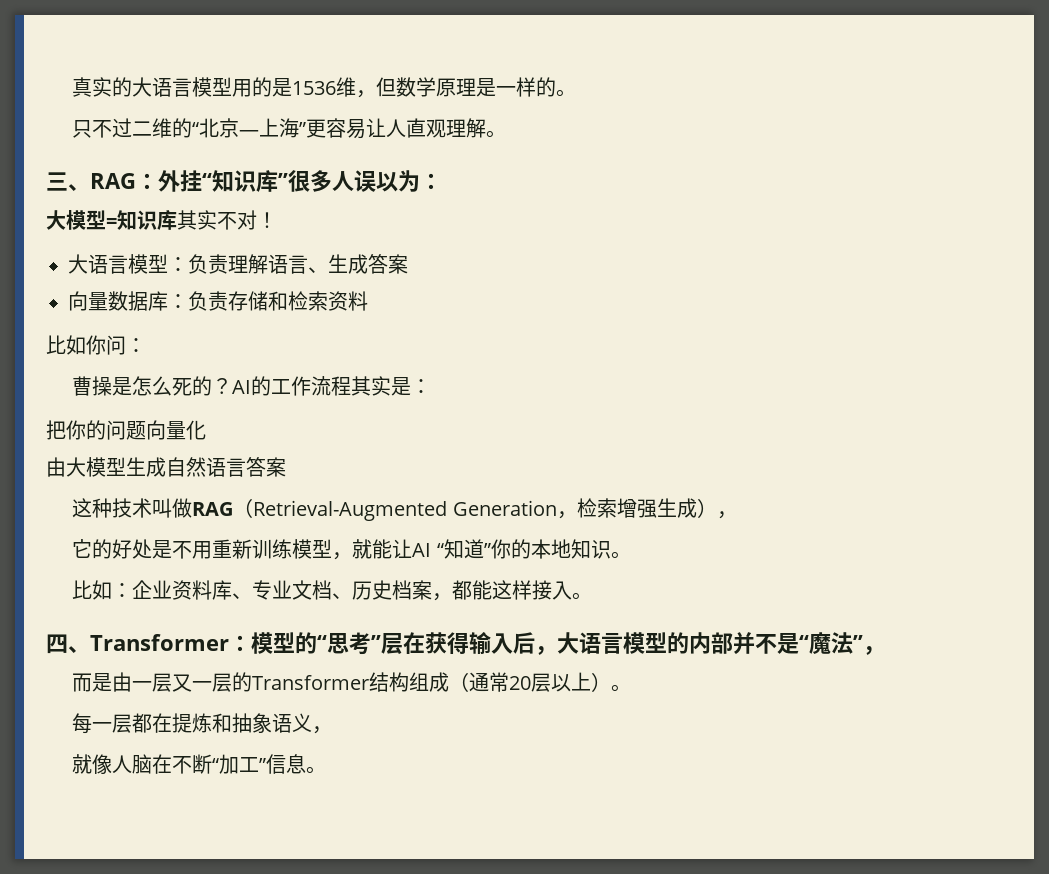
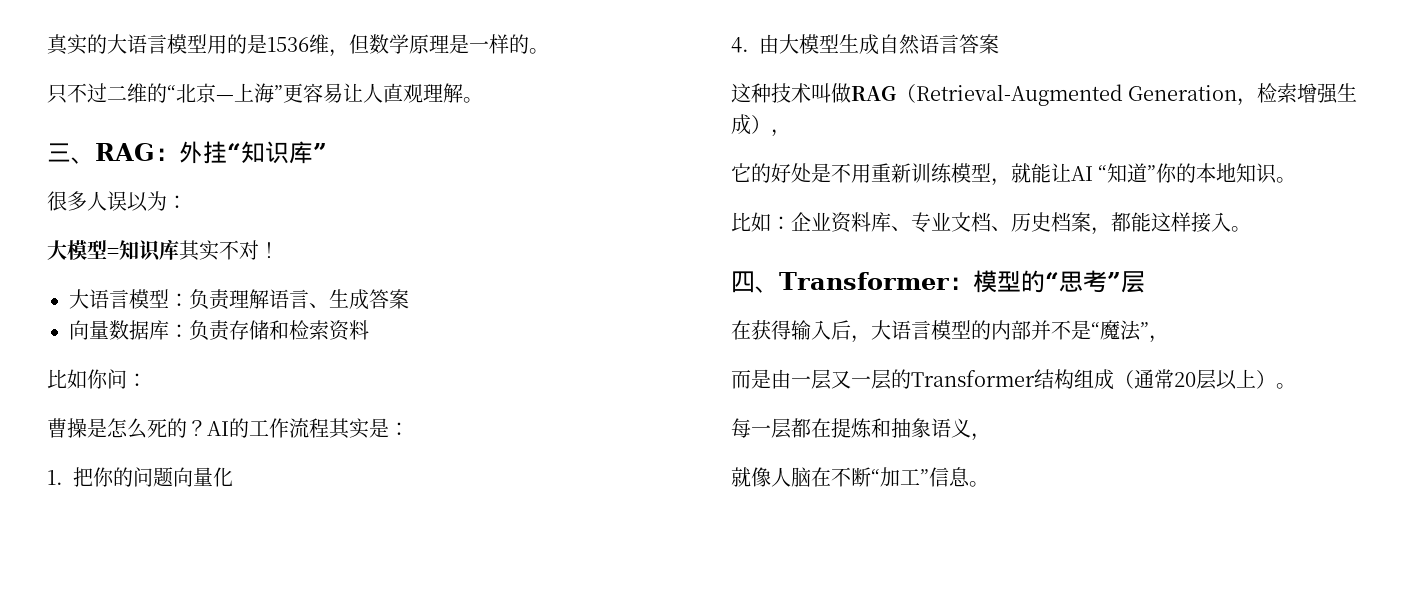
- 三、RAG：外挂“知识库”很多人误以为：
+ 三、RAG：外挂“知识库”
+ 很多人误以为：
- 把你的问题向量化
+ 1.把你的问题向量化
- 由大模型生成自然语言答案
+ 4.由大模型生成自然语言答案
- 四、Transformer：模型的“思考”层在获得输入后，大语言模型的内部并不是“魔法”，
+ 四、Transformer：模型的“思考”层
+ 在获得输入后，大语言模型的内部并不是“魔法”，

